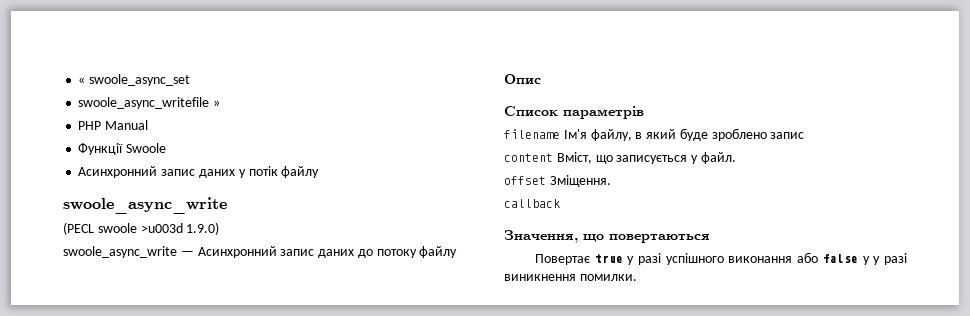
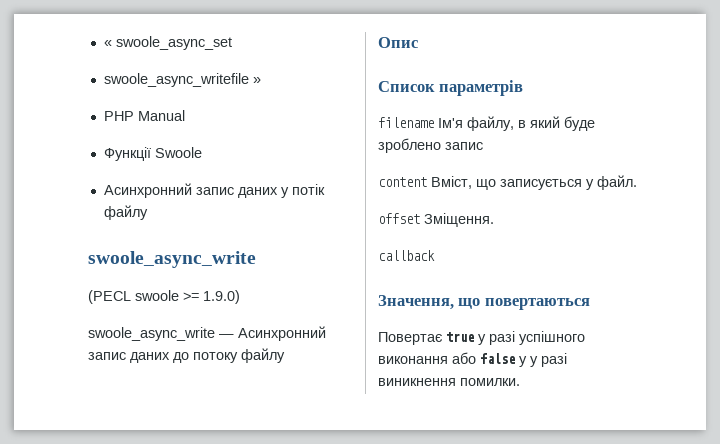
- (PECL swoole >u003d 1.9.0)
+ (PECL swoole >= 1.9.0)

